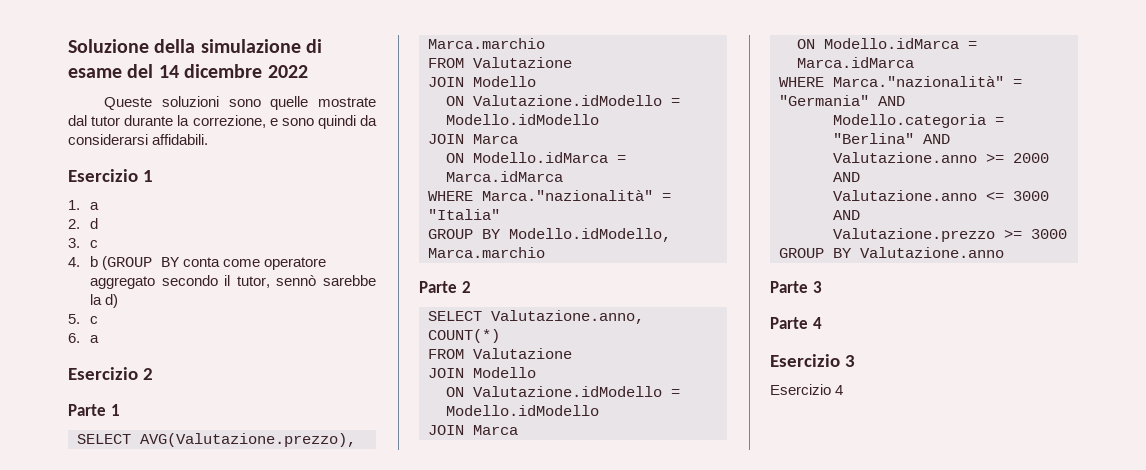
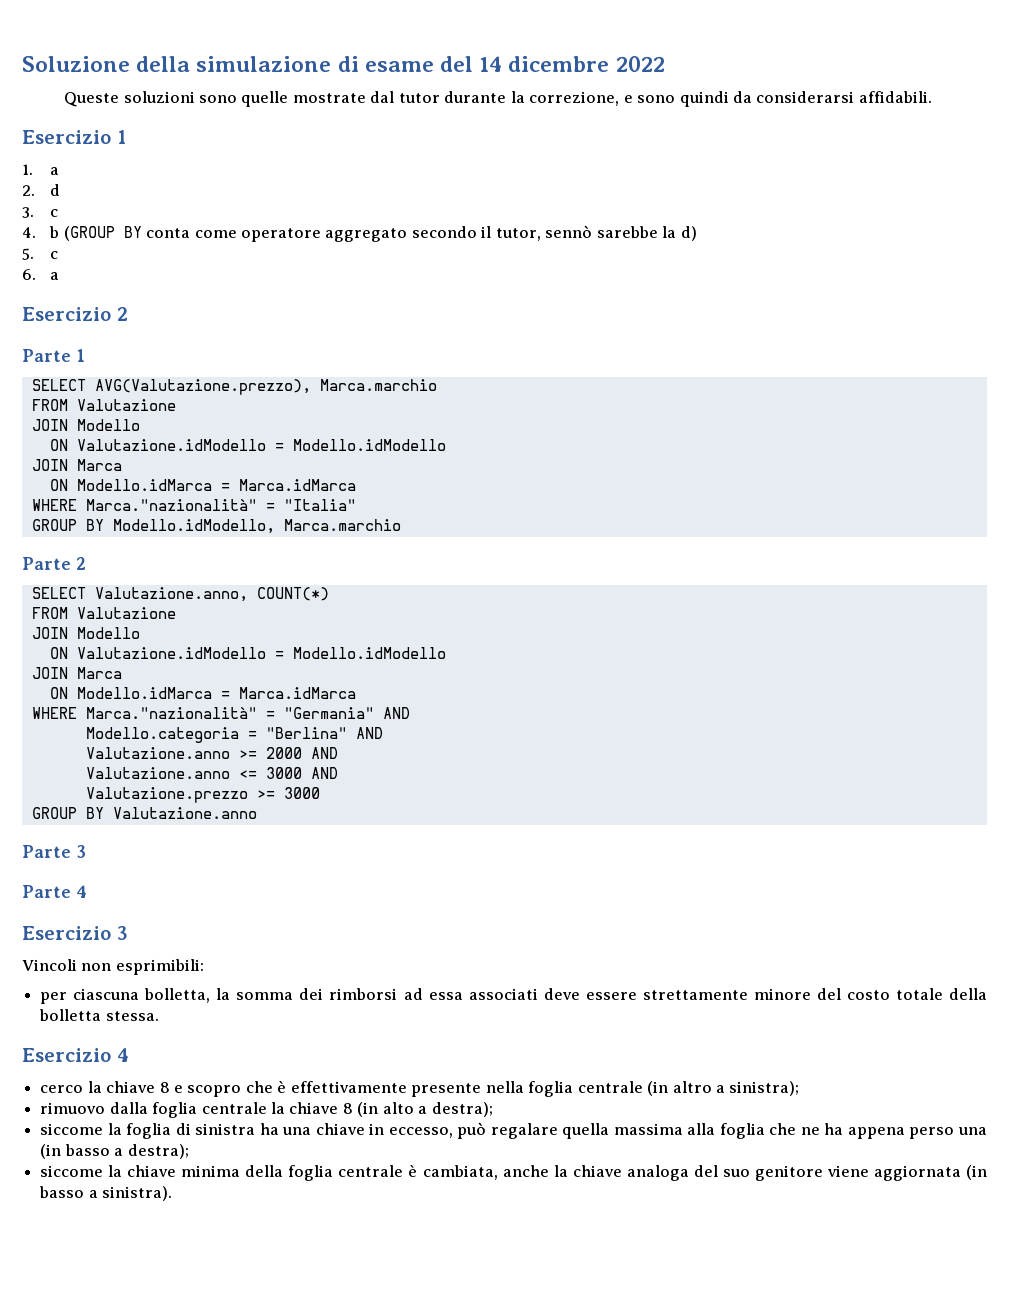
+ Vincoli non esprimibili:
+ per ciascuna bolletta, la somma dei rimborsi ad essa associati deve essere strettamente minore del costo totale della bolletta stessa.
  Esercizio 4
+ cerco la chiave 8 e scopro che è effettivamente presente nella foglia centrale (in altro a sinistra);
+ rimuovo dalla foglia centrale la chiave 8 (in alto a destra);
+ siccome la foglia di sinistra ha una chiave in eccesso, può regalare quella massima alla foglia che ne ha appena perso una (in basso a destra);
+ siccome la chiave minima della foglia centrale è cambiata, anche la chiave analoga del suo genitore viene aggiornata (in basso a sinistra).

